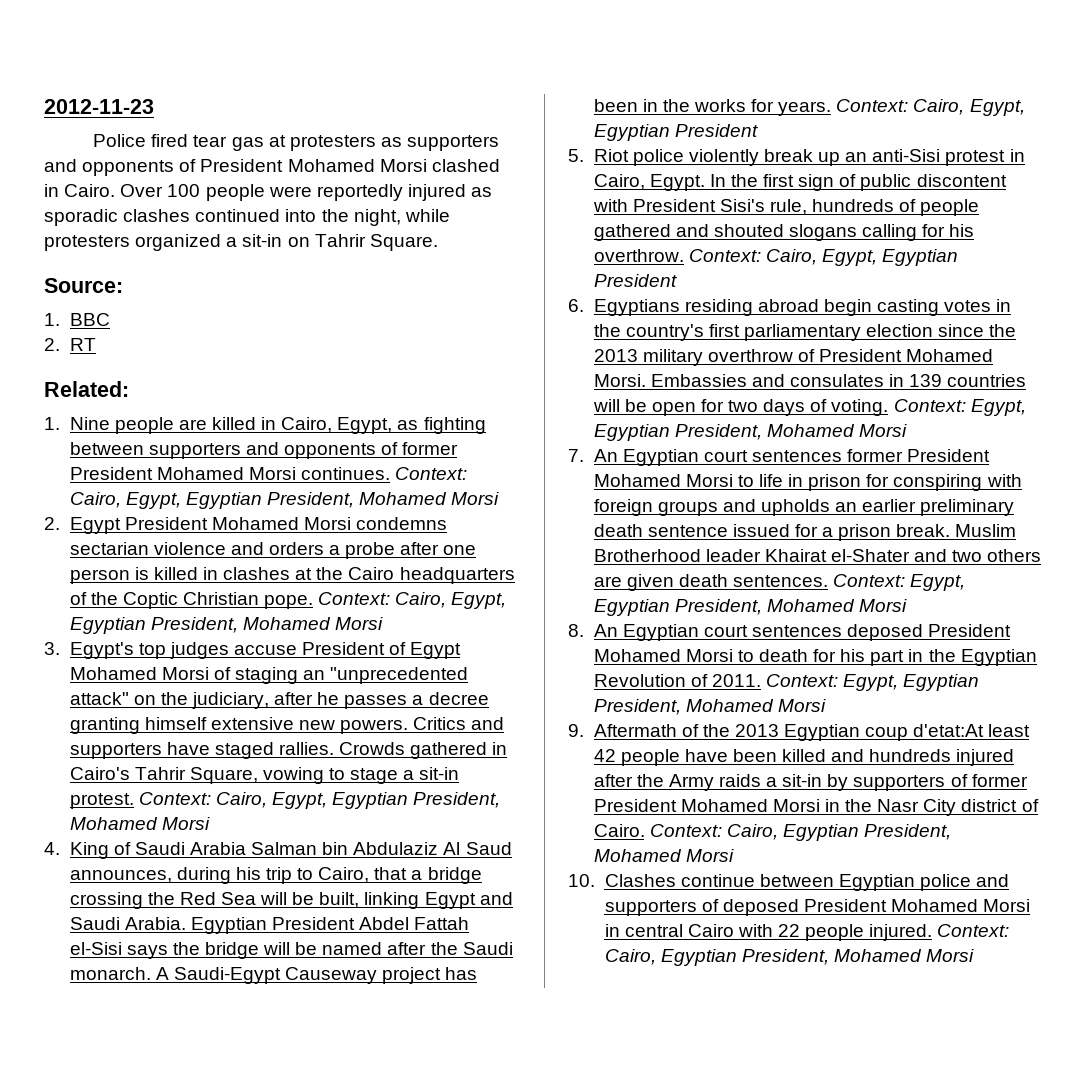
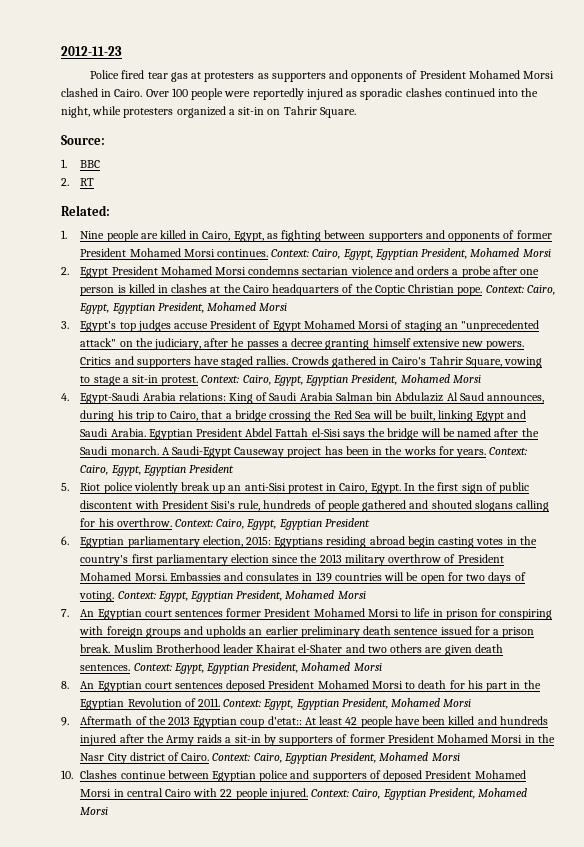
- 4. King of Saudi Arabia Salman bin Abdulaziz Al Saud announces, during his trip to Cairo, that a bridge crossing the Red Sea will be built, linking Egypt and Saudi Arabia.
+ 4. Egypt-Saudi Arabia relations: King of Saudi Arabia Salman bin Abdulaziz Al Saud announces, during his trip to Cairo, that a bridge crossing the Red Sea will be built, linking Egypt and Saudi Arabia.
- 6. Egyptians residing abroad begin casting votes in the country's first parliamentary election since the 2013 military overthrow of President Mohamed Morsi.
+ 6. Egyptian parliamentary election, 2015: Egyptians residing abroad begin casting votes in the country's first parliamentary election since the 2013 military overthrow of President Mohamed Morsi.
- 9. Aftermath of the 2013 Egyptian coup d'etat:At least 42 people have been killed and hundreds injured after the Army raids a sit-in by supporters of former President Mohamed Morsi in the Nasr City district of Cairo.
+ 9. Aftermath of the 2013 Egyptian coup d'etat:: At least 42 people have been killed and hundreds injured after the Army raids a sit-in by supporters of former President Mohamed Morsi in the Nasr City district of Cairo.

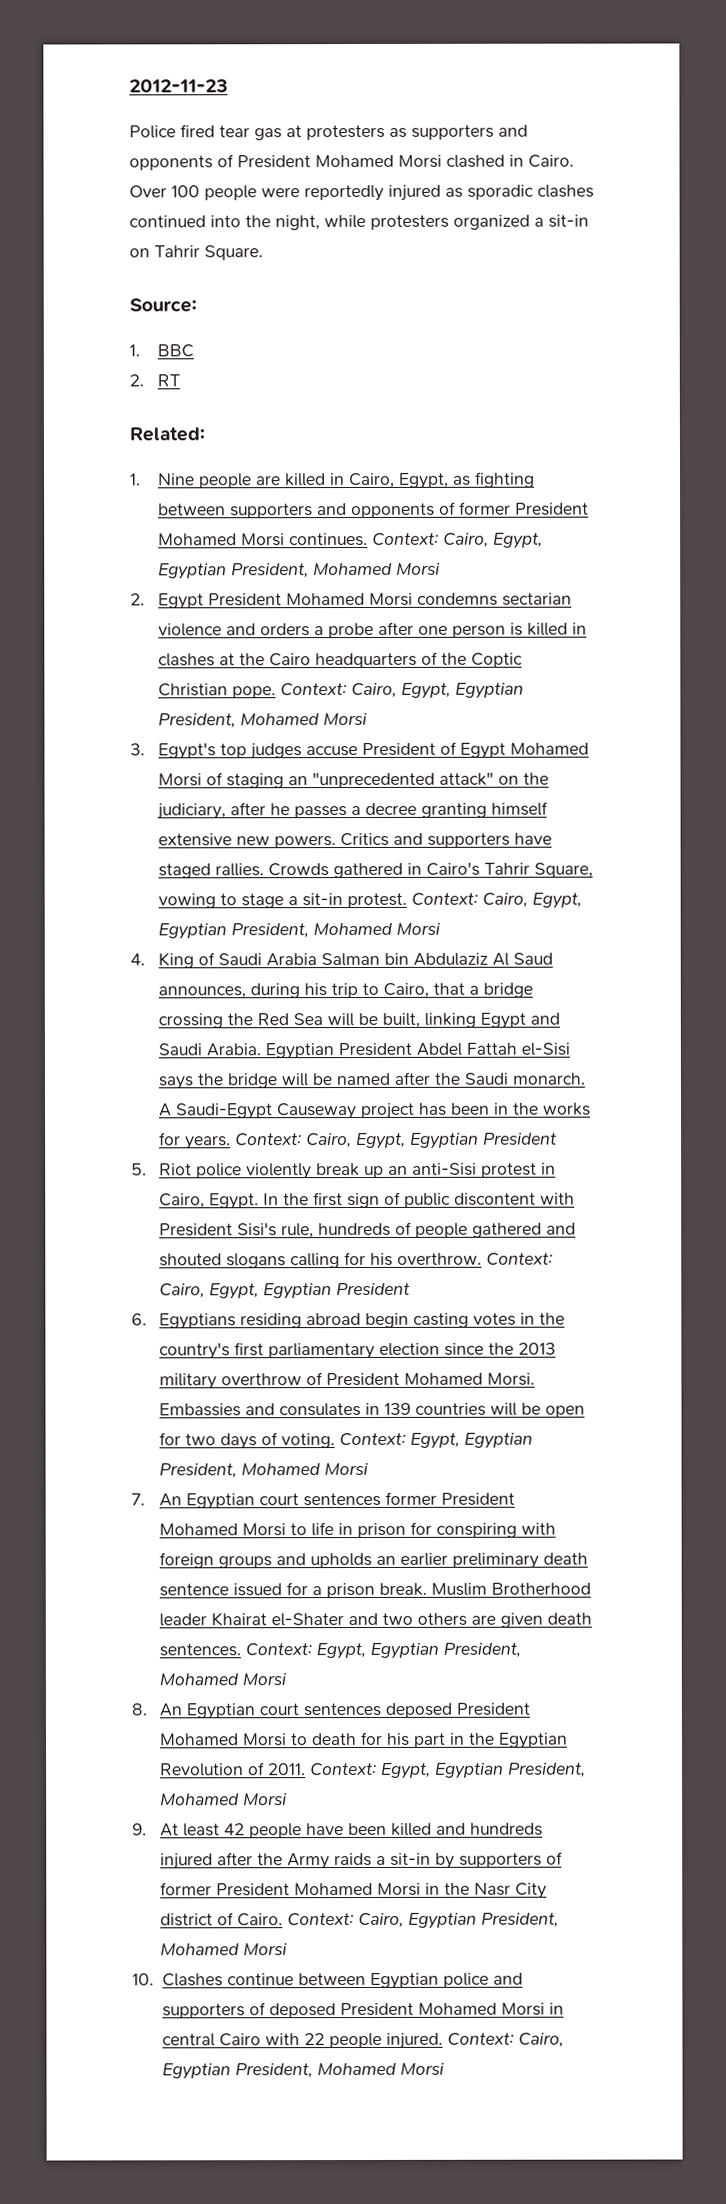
- 4. Egypt-Saudi Arabia relations: King of Saudi Arabia Salman bin Abdulaziz Al Saud announces, during his trip to Cairo, that a bridge crossing the Red Sea will be built, linking Egypt and Saudi Arabia.
+ 4. King of Saudi Arabia Salman bin Abdulaziz Al Saud announces, during his trip to Cairo, that a bridge crossing the Red Sea will be built, linking Egypt and Saudi Arabia.
- 6. Egyptian parliamentary election, 2015: Egyptians residing abroad begin casting votes in the country's first parliamentary election since the 2013 military overthrow of President Mohamed Morsi.
+ 6. Egyptians residing abroad begin casting votes in the country's first parliamentary election since the 2013 military overthrow of President Mohamed Morsi.
- 9. Aftermath of the 2013 Egyptian coup d'etat:: At least 42 people have been killed and hundreds injured after the Army raids a sit-in by supporters of former President Mohamed Morsi in the Nasr City district of Cairo.
+ 9. At least 42 people have been killed and hundreds injured after the Army raids a sit-in by supporters of former President Mohamed Morsi in the Nasr City district of Cairo.

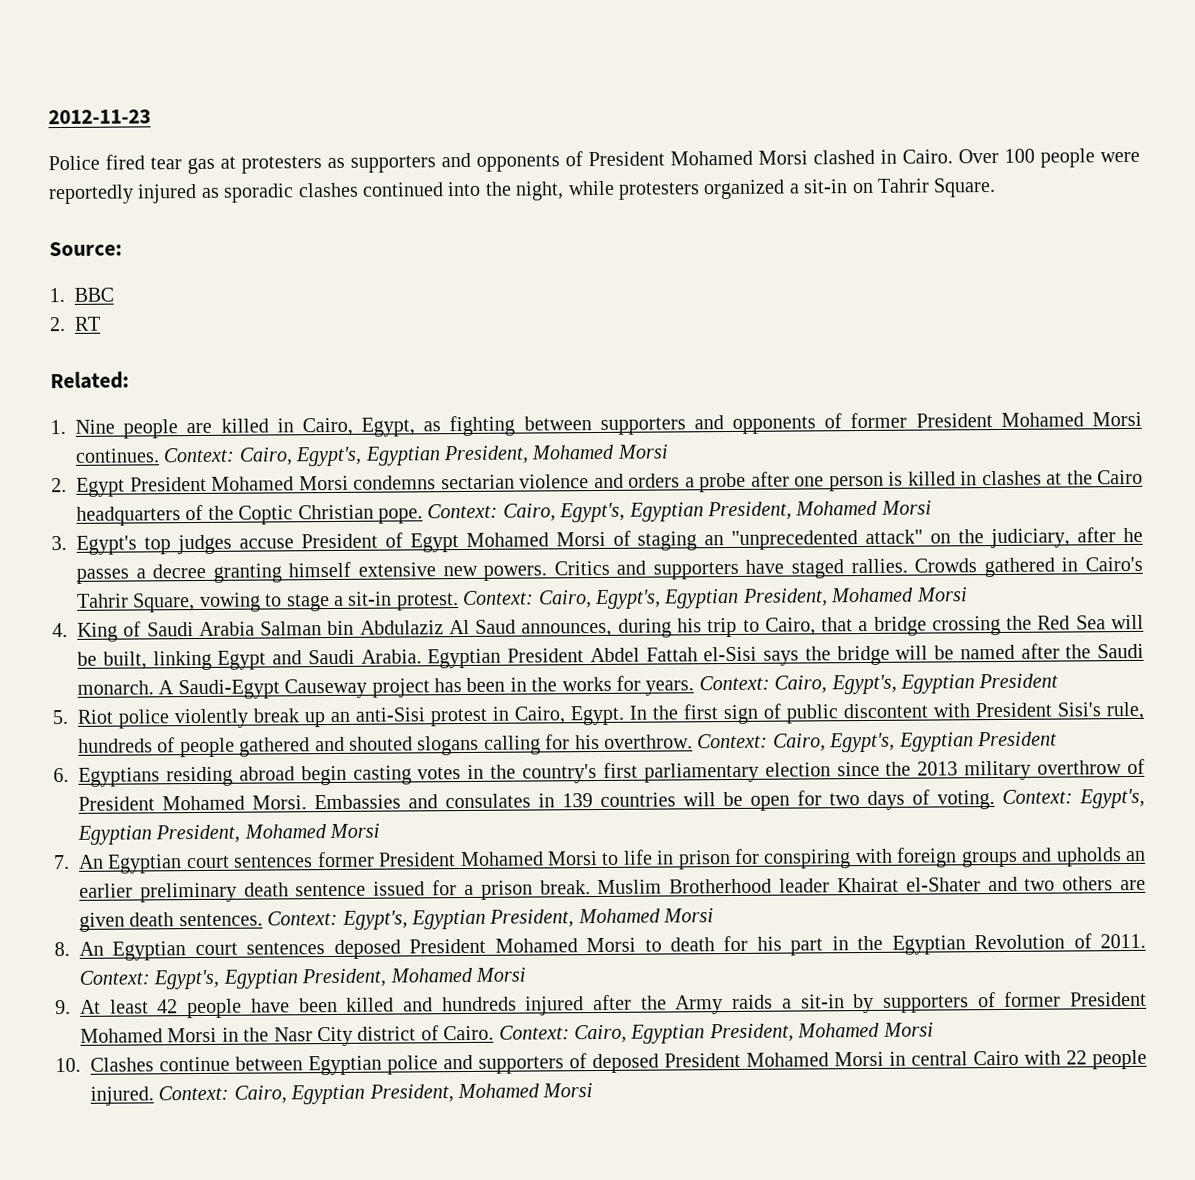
- 1. Nine people are killed in Cairo, Egypt, as fighting between supporters and opponents of former President Mohamed Morsi continues. Context: Cairo, Egypt, Egyptian President, Mohamed Morsi
+ 1. Nine people are killed in Cairo, Egypt, as fighting between supporters and opponents of former President Mohamed Morsi continues. Context: Cairo, Egypt's, Egyptian President, Mohamed Morsi
- 2. Egypt President Mohamed Morsi condemns sectarian violence and orders a probe after one person is killed in clashes at the Cairo headquarters of the Coptic Christian pope. Context: Cairo, Egypt, Egyptian President, Mohamed Morsi
+ 2. Egypt President Mohamed Morsi condemns sectarian violence and orders a probe after one person is killed in clashes at the Cairo headquarters of the Coptic Christian pope. Context: Cairo, Egypt's, Egyptian President, Mohamed Morsi
- Crowds gathered in Cairo's Tahrir Square, vowing to stage a sit-in protest. Context: Cairo, Egypt, Egyptian President, Mohamed Morsi
+ Crowds gathered in Cairo's Tahrir Square, vowing to stage a sit-in protest. Context: Cairo, Egypt's, Egyptian President, Mohamed Morsi
- A Saudi-Egypt Causeway project has been in the works for years. Context: Cairo, Egypt, Egyptian President
+ A Saudi-Egypt Causeway project has been in the works for years. Context: Cairo, Egypt's, Egyptian President
- In the first sign of public discontent with President Sisi's rule, hundreds of people gathered and shouted slogans calling for his overthrow. Context: Cairo, Egypt, Egyptian President
+ In the first sign of public discontent with President Sisi's rule, hundreds of people gathered and shouted slogans calling for his overthrow. Context: Cairo, Egypt's, Egyptian President
- Embassies and consulates in 139 countries will be open for two days of voting. Context: Egypt, Egyptian President, Mohamed Morsi
+ Embassies and consulates in 139 countries will be open for two days of voting. Context: Egypt's, Egyptian President, Mohamed Morsi
- Muslim Brotherhood leader Khairat el-Shater and two others are given death sentences. Context: Egypt, Egyptian President, Mohamed Morsi
+ Muslim Brotherhood leader Khairat el-Shater and two others are given death sentences. Context: Egypt's, Egyptian President, Mohamed Morsi
- 8. An Egyptian court sentences deposed President Mohamed Morsi to death for his part in the Egyptian Revolution of 2011. Context: Egypt, Egyptian President, Mohamed Morsi
+ 8. An Egyptian court sentences deposed President Mohamed Morsi to death for his part in the Egyptian Revolution of 2011. Context: Egypt's, Egyptian President, Mohamed Morsi

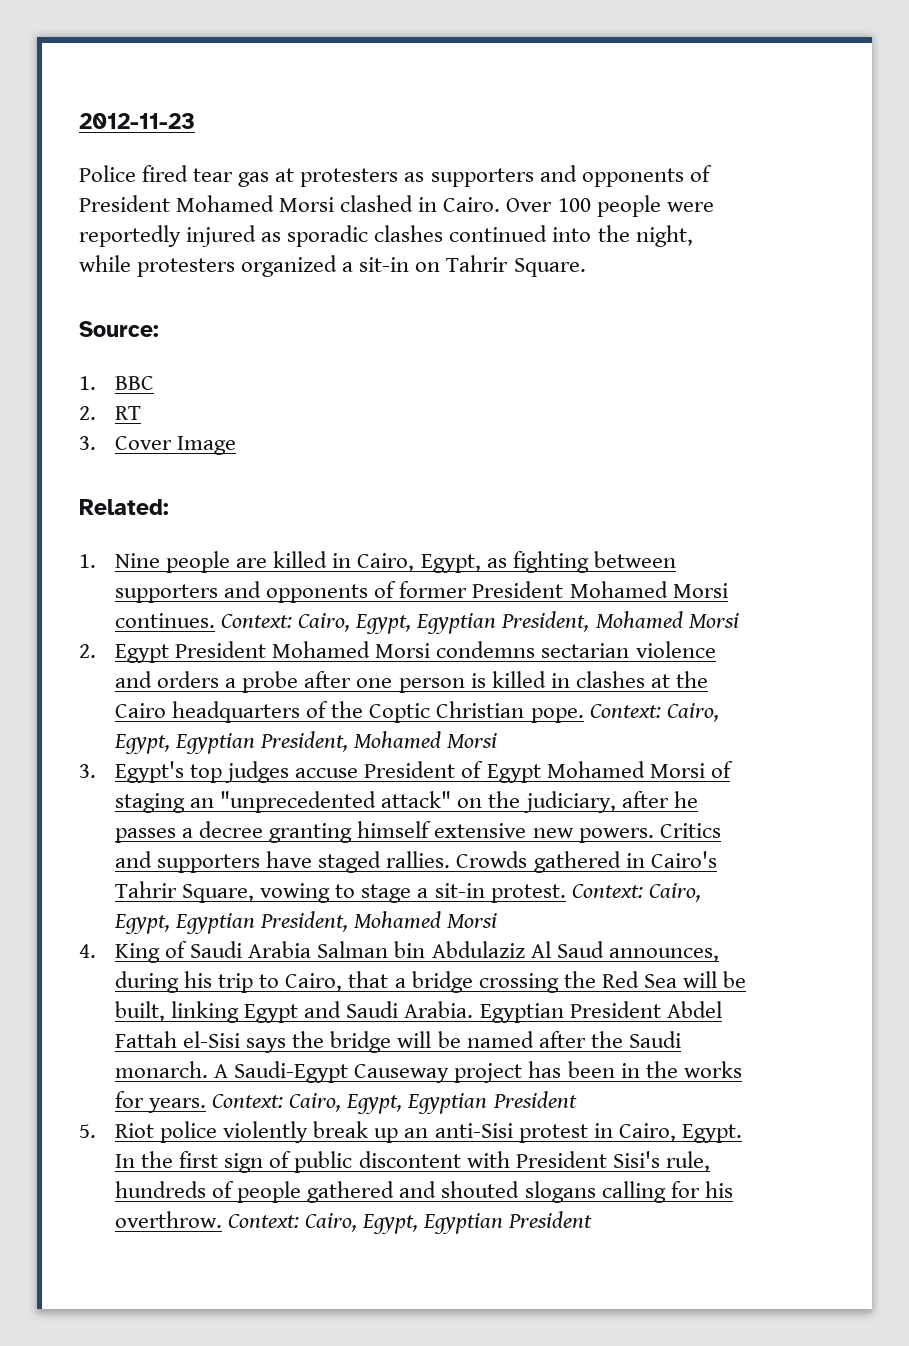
+ 3. Cover Image
- 1. Nine people are killed in Cairo, Egypt, as fighting between supporters and opponents of former President Mohamed Morsi continues. Context: Cairo, Egypt's, Egyptian President, Mohamed Morsi
+ 1. Nine people are killed in Cairo, Egypt, as fighting between supporters and opponents of former President Mohamed Morsi continues. Context: Cairo, Egypt, Egyptian President, Mohamed Morsi
- 2. Egypt President Mohamed Morsi condemns sectarian violence and orders a probe after one person is killed in clashes at the Cairo headquarters of the Coptic Christian pope. Context: Cairo, Egypt's, Egyptian President, Mohamed Morsi
+ 2. Egypt President Mohamed Morsi condemns sectarian violence and orders a probe after one person is killed in clashes at the Cairo headquarters of the Coptic Christian pope. Context: Cairo, Egypt, Egyptian President, Mohamed Morsi
- Crowds gathered in Cairo's Tahrir Square, vowing to stage a sit-in protest. Context: Cairo, Egypt's, Egyptian President, Mohamed Morsi
+ Crowds gathered in Cairo's Tahrir Square, vowing to stage a sit-in protest. Context: Cairo, Egypt, Egyptian President, Mohamed Morsi
- A Saudi-Egypt Causeway project has been in the works for years. Context: Cairo, Egypt's, Egyptian President
+ A Saudi-Egypt Causeway project has been in the works for years. Context: Cairo, Egypt, Egyptian President
- In the first sign of public discontent with President Sisi's rule, hundreds of people gathered and shouted slogans calling for his overthrow. Context: Cairo, Egypt's, Egyptian President
- 6. Egyptians residing abroad begin casting votes in the country's first parliamentary election since the 2013 military overthrow of President Mohamed Morsi. Embassies and consulates in 139 countries will be open for two days of voting. Context: Egypt's, Egyptian President, Mohamed Morsi
- 7. An Egyptian court sentences former President Mohamed Morsi to life in prison for conspiring with foreign groups and upholds an earlier preliminary death sentence issued for a prison break. Muslim Brotherhood leader Khairat el-Shater and two others are given death sentences. Context: Egypt's, Egyptian President, Mohamed Morsi
- 8. An Egyptian court sentences deposed President Mohamed Morsi to death for his part in the Egyptian Revolution of 2011. Context: Egypt's, Egyptian President, Mohamed Morsi
- 9. At least 42 people have been killed and hundreds injured after the Army raids a sit-in by supporters of former President Mohamed Morsi in the Nasr City district of Cairo. Context: Cairo, Egyptian President, Mohamed Morsi
- 10. Clashes continue between Egyptian police and supporters of deposed President Mohamed Morsi in central Cairo with 22 people injured. Context: Cairo, Egyptian President, Mohamed Morsi
+ In the first sign of public discontent with President Sisi's rule, hundreds of people gathered and shouted slogans calling for his overthrow. Context: Cairo, Egypt, Egyptian President

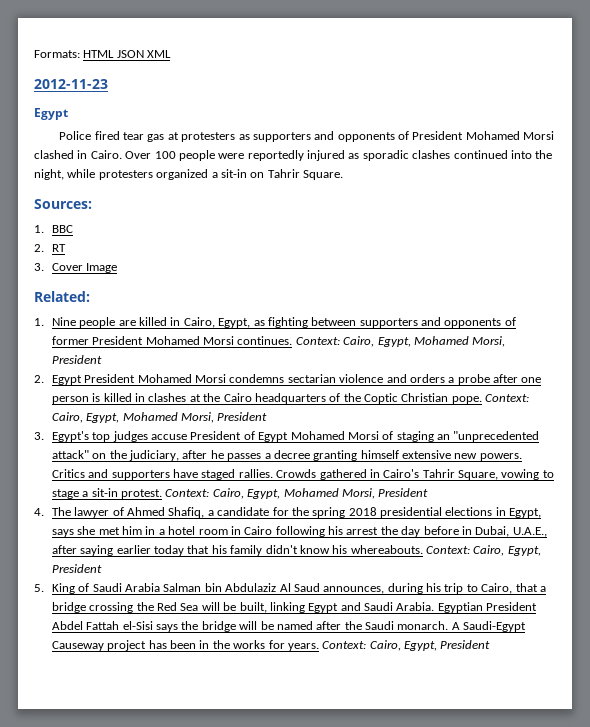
+ Formats: HTML JSON XML
  2012-11-23
+ Egypt
- Source:
+ Sources:
- 1. Nine people are killed in Cairo, Egypt, as fighting between supporters and opponents of former President Mohamed Morsi continues. Context: Cairo, Egypt, Egyptian President, Mohamed Morsi
+ 1. Nine people are killed in Cairo, Egypt, as fighting between supporters and opponents of former President Mohamed Morsi continues. Context: Cairo, Egypt, Mohamed Morsi, President
- 2. Egypt President Mohamed Morsi condemns sectarian violence and orders a probe after one person is killed in clashes at the Cairo headquarters of the Coptic Christian pope. Context: Cairo, Egypt, Egyptian President, Mohamed Morsi
+ 2. Egypt President Mohamed Morsi condemns sectarian violence and orders a probe after one person is killed in clashes at the Cairo headquarters of the Coptic Christian pope. Context: Cairo, Egypt, Mohamed Morsi, President
- Crowds gathered in Cairo's Tahrir Square, vowing to stage a sit-in protest. Context: Cairo, Egypt, Egyptian President, Mohamed Morsi
- 4. King of Saudi Arabia Salman bin Abdulaziz Al Saud announces, during his trip to Cairo, that a bridge crossing the Red Sea will be built, linking Egypt and Saudi Arabia.
+ Crowds gathered in Cairo's Tahrir Square, vowing to stage a sit-in protest. Context: Cairo, Egypt, Mohamed Morsi, President
+ 4. The lawyer of Ahmed Shafiq, a candidate for the spring 2018 presidential elections in Egypt, says she met him in a hotel room in Cairo following his arrest the day before in Dubai, U.A.E., after saying earlier today that his family didn't know his whereabouts. Context: Cairo, Egypt, President
+ 5. King of Saudi Arabia Salman bin Abdulaziz Al Saud announces, during his trip to Cairo, that a bridge crossing the Red Sea will be built, linking Egypt and Saudi Arabia.
- A Saudi-Egypt Causeway project has been in the works for years. Context: Cairo, Egypt, Egyptian President
- 5. Riot police violently break up an anti-Sisi protest in Cairo, Egypt. In the first sign of public discontent with President Sisi's rule, hundreds of people gathered and shouted slogans calling for his overthrow. Context: Cairo, Egypt, Egyptian President
+ A Saudi-Egypt Causeway project has been in the works for years. Context: Cairo, Egypt, President

